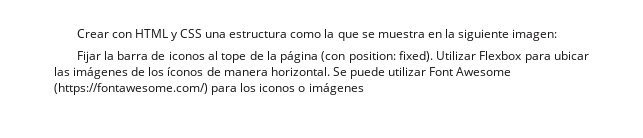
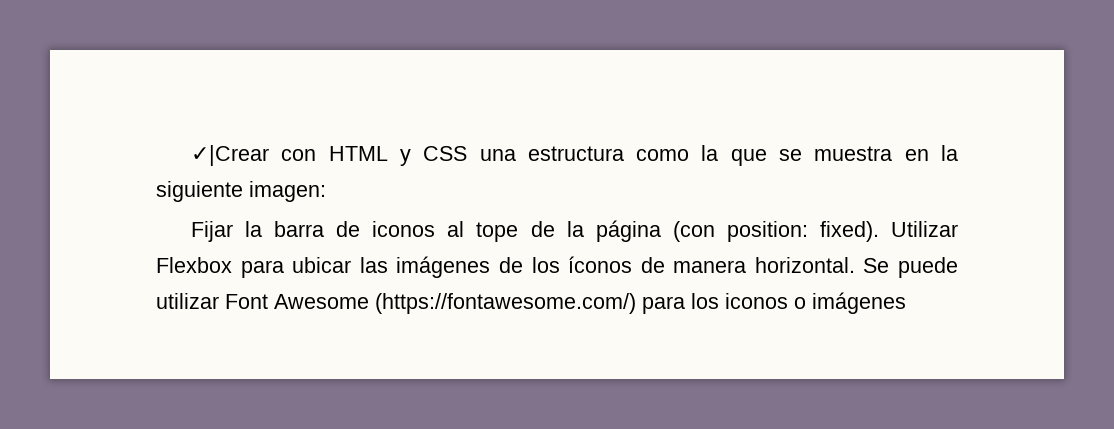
- Crear con HTML y CSS una estructura como la que se muestra en la siguiente imagen:
+ ✓|Crear con HTML y CSS una estructura como la que se muestra en la siguiente imagen:

